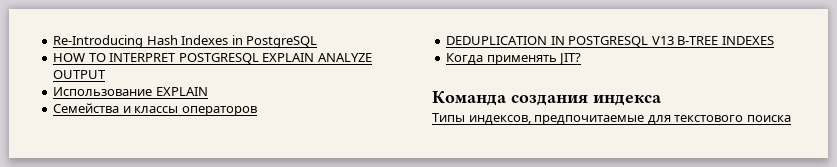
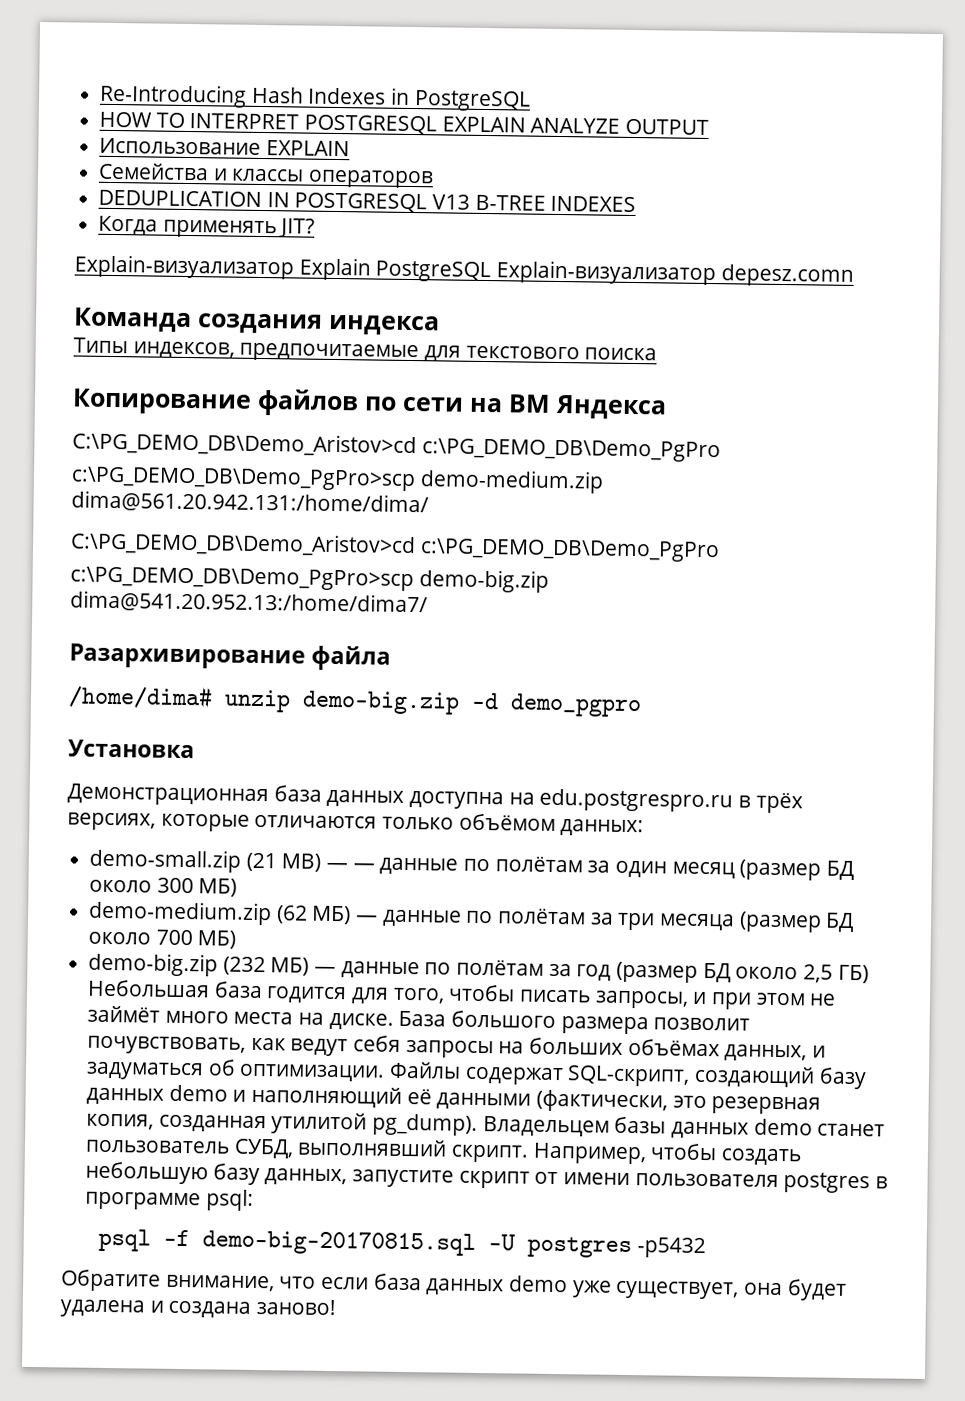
+ Explain-визуализатор Explain PostgreSQL Explain-визуализатор depesz.comn
+ Копирование файлов по сети на ВМ Яндекса
+ C:\PG_DEMO_DB\Demo_Aristov>cd c:\PG_DEMO_DB\Demo_PgPro
+ c:\PG_DEMO_DB\Demo_PgPro>scp demo-medium.zip dima@561.20.942.131:/home/dima/
+ C:\PG_DEMO_DB\Demo_Aristov>cd c:\PG_DEMO_DB\Demo_PgPro
+ c:\PG_DEMO_DB\Demo_PgPro>scp demo-big.zip dima@541.20.952.13:/home/dima7/
+ Разархивирование файла
+ /home/dima# unzip demo-big.zip -d demo_pgpro
+ Установка
+ Демонстрационная база данных доступна на edu.postgrespro.ru в трёх версиях, которые отличаются только объёмом данных:
+ demo-small.zip (21 MB) — — данные по полётам за один месяц (размер БД около 300 МБ)
+ demo-medium.zip (62 МБ) — данные по полётам за три месяца (размер БД около 700 МБ)
+ demo-big.zip (232 МБ) — данные по полётам за год (размер БД около 2,5 ГБ) Небольшая база годится для того, чтобы писать запросы, и при этом не займёт много места на диске. База большого размера позволит почувствовать, как ведут себя запросы на больших объёмах данных, и задуматься об оптимизации. Файлы содержат SQL-скрипт, создающий базу данных demo и наполняющий её данными (фактически, это резервная копия, созданная утилитой pg_dump). Владельцем базы данных demo станет пользователь СУБД, выполнявший скрипт. Например, чтобы создать небольшую базу данных, запустите скрипт от имени пользователя postgres в программе psql:
+ psql -f demo-big-20170815.sql -U postgres -p5432
+ Обратите внимание, что если база данных demo уже существует, она будет удалена и создана заново!

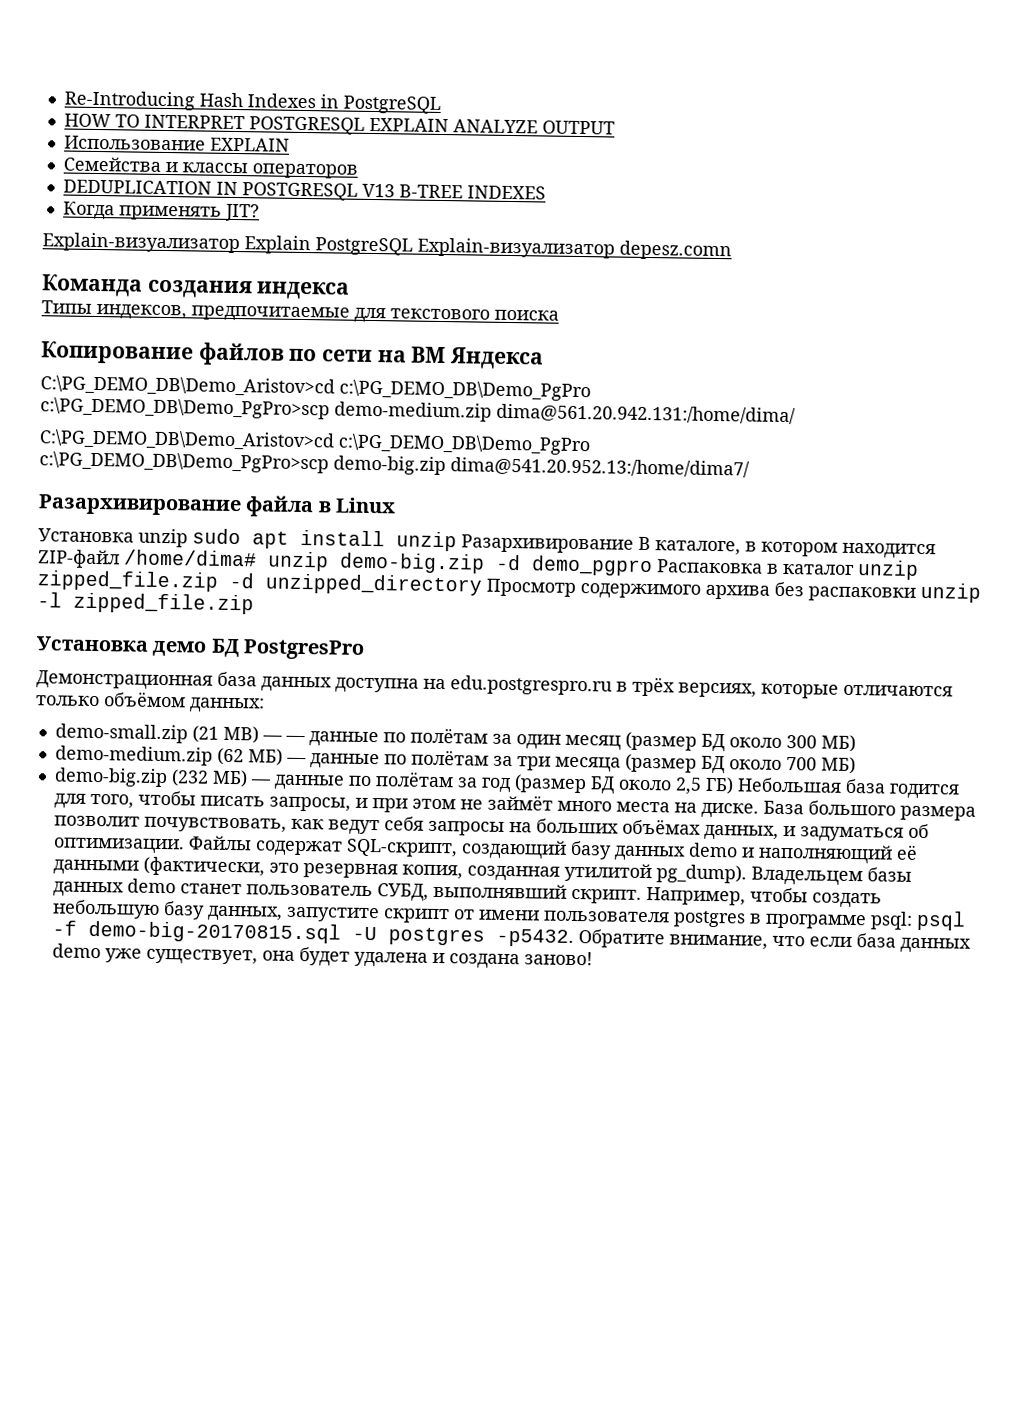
- Разархивирование файла
- /home/dima# unzip demo-big.zip -d demo_pgpro
- Установка
+ Разархивирование файла в Linux
+ Установка unzip sudo apt install unzip Разархивирование В каталоге, в котором находится ZIP-файл /home/dima# unzip demo-big.zip -d demo_pgpro Распаковка в каталог unzip zipped_file.zip -d unzipped_directory Просмотр содержимого архива без распаковки unzip -l zipped_file.zip
+ Установка демо БД PostgresPro
- Например, чтобы создать небольшую базу данных, запустите скрипт от имени пользователя postgres в программе psql:
- psql -f demo-big-20170815.sql -U postgres -p5432
- Обратите внимание, что если база данных demo уже существует, она будет удалена и создана заново!
+ Например, чтобы создать небольшую базу данных, запустите скрипт от имени пользователя postgres в программе psql: psql -f demo-big-20170815.sql -U postgres -p5432. Обратите внимание, что если база данных demo уже существует, она будет удалена и создана заново!

